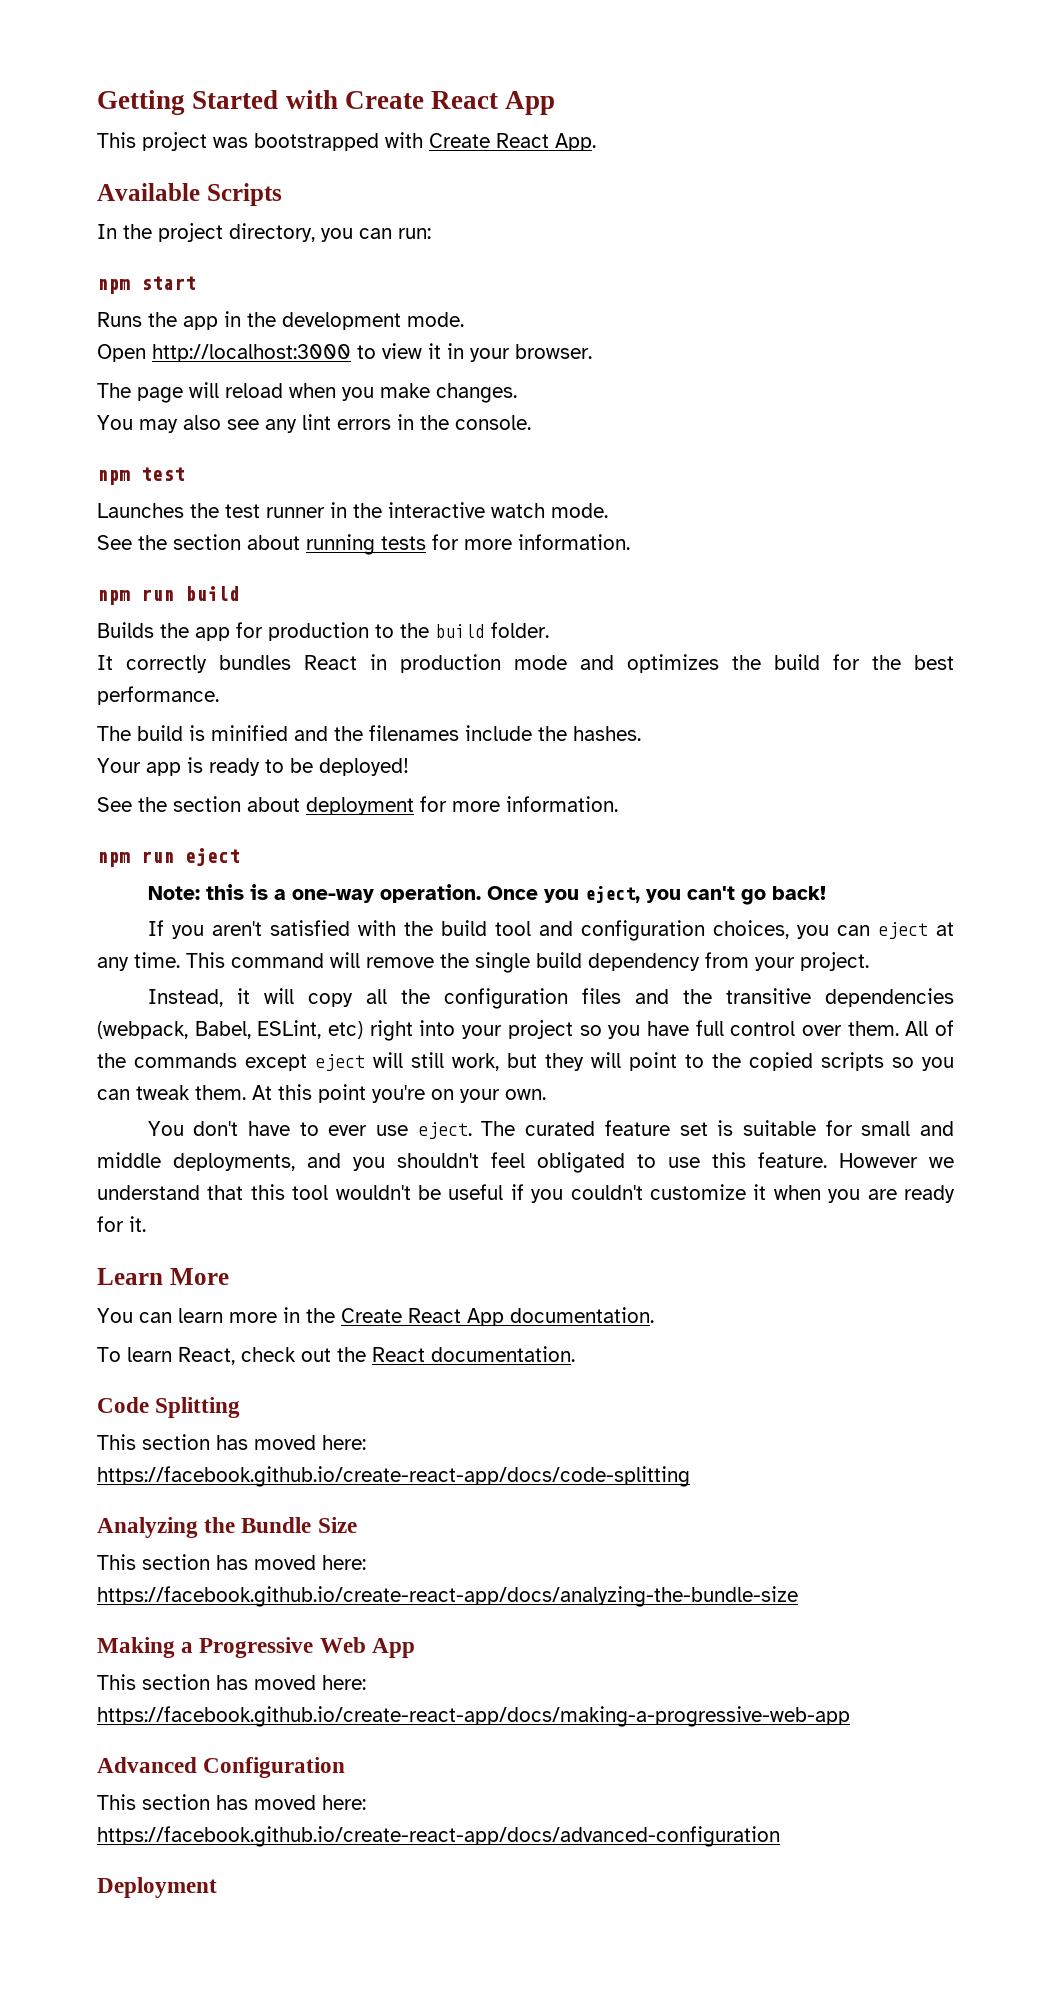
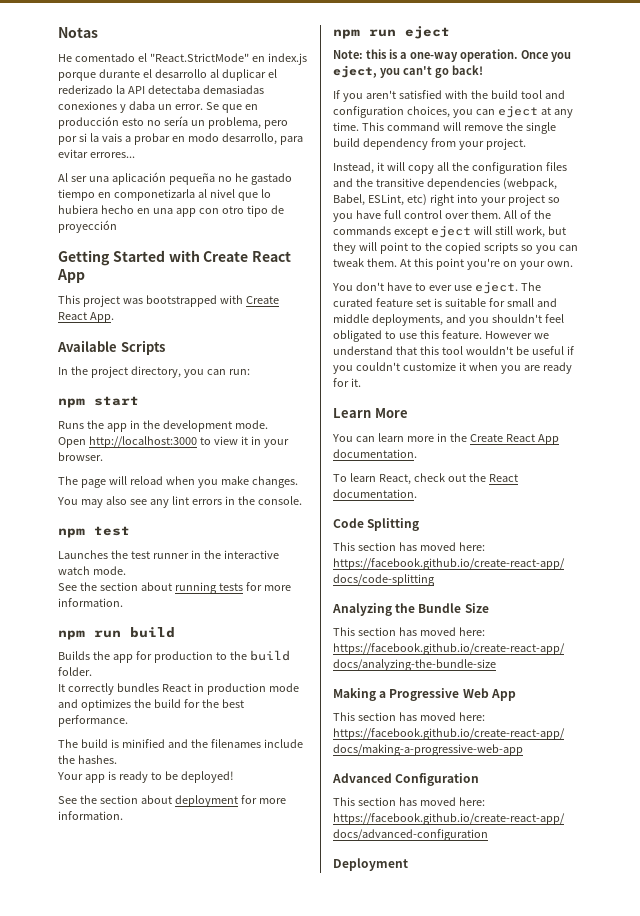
+ Notas
+ He comentado el "React.StrictMode" en index.js porque durante el desarrollo al duplicar el rederizado la API detectaba demasiadas conexiones y daba un error. Se que en producción esto no sería un problema, pero por si la vais a probar en modo desarrollo, para evitar errores...
+ Al ser una aplicación pequeña no he gastado tiempo en componetizarla al nivel que lo hubiera hecho en una app con otro tipo de proyección

